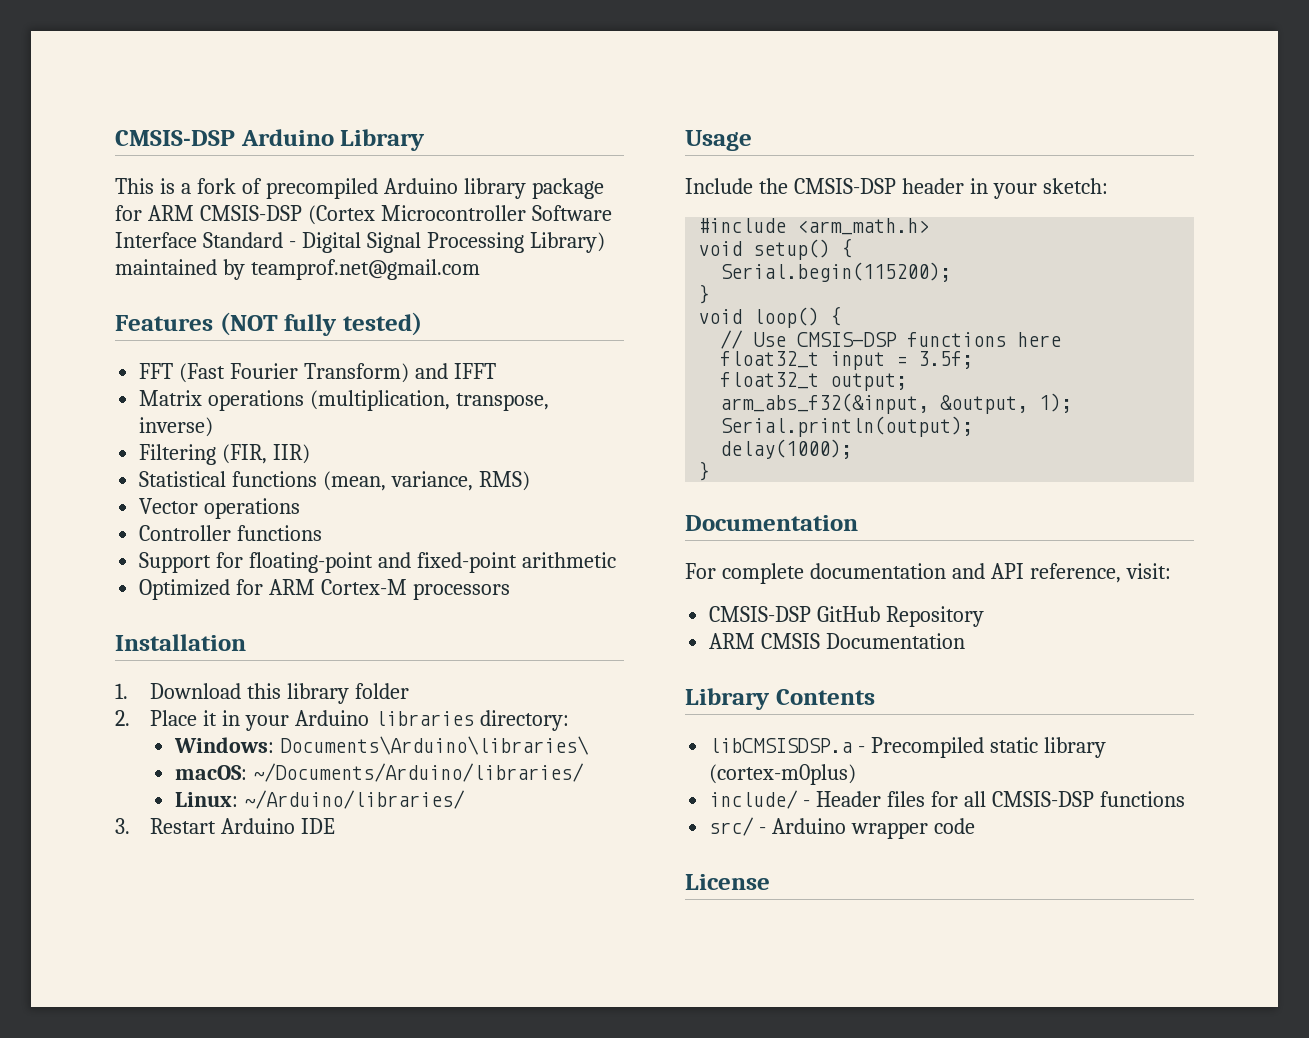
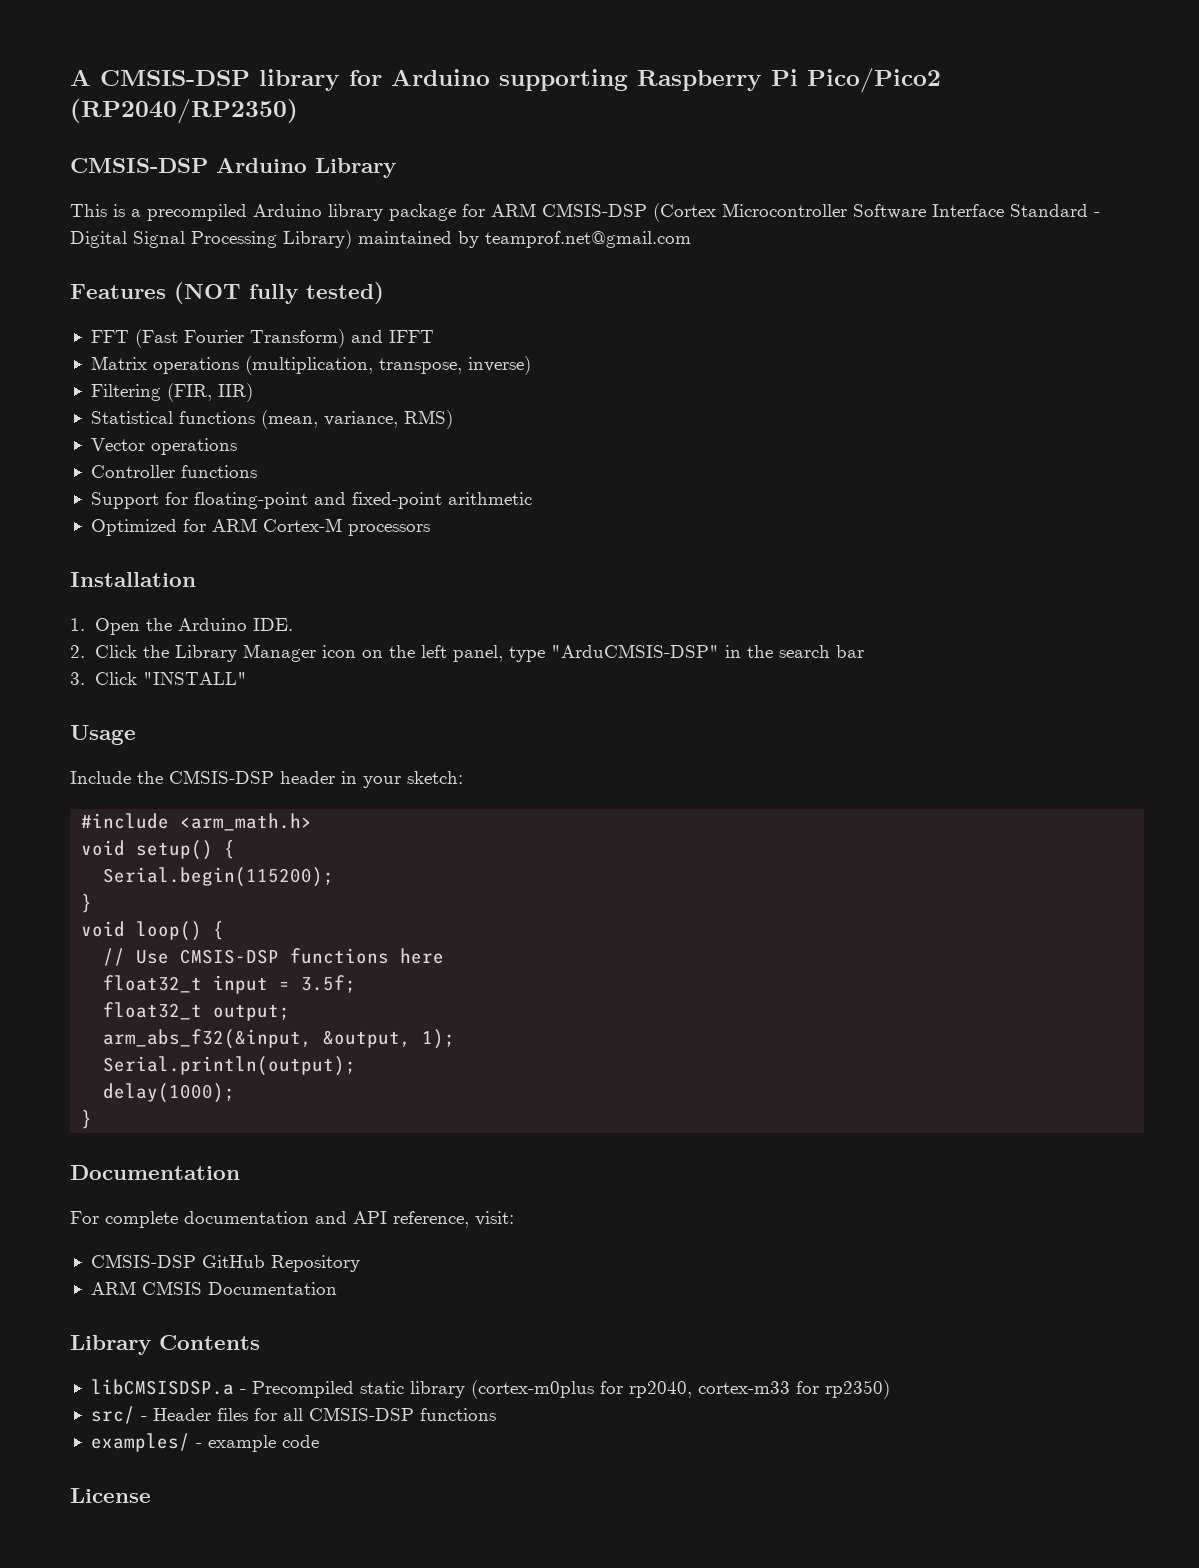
+ A CMSIS-DSP library for Arduino supporting Raspberry Pi Pico/Pico2 (RP2040/RP2350)
- This is a fork of precompiled Arduino library package for ARM CMSIS-DSP (Cortex Microcontroller Software Interface Standard - Digital Signal Processing Library) maintained by teamprof.net@gmail.com
+ This is a precompiled Arduino library package for ARM CMSIS-DSP (Cortex Microcontroller Software Interface Standard - Digital Signal Processing Library) maintained by teamprof.net@gmail.com
- 1. Download this library folder
- 2. Place it in your Arduino libraries directory:
- Windows: Documents\Arduino\libraries\
- macOS: ~/Documents/Arduino/libraries/
- Linux: ~/Arduino/libraries/
- 3. Restart Arduino IDE
+ 1. Open the Arduino IDE.
+ 2. Click the Library Manager icon on the left panel, type "ArduCMSIS-DSP" in the search bar
+ 3. Click "INSTALL"
- libCMSISDSP.a - Precompiled static library (cortex-m0plus)
- include/ - Header files for all CMSIS-DSP functions
+ libCMSISDSP.a - Precompiled static library (cortex-m0plus for rp2040, cortex-m33 for rp2350)
+ src/ - Header files for all CMSIS-DSP functions
- src/ - Arduino wrapper code
+ examples/ - example code

